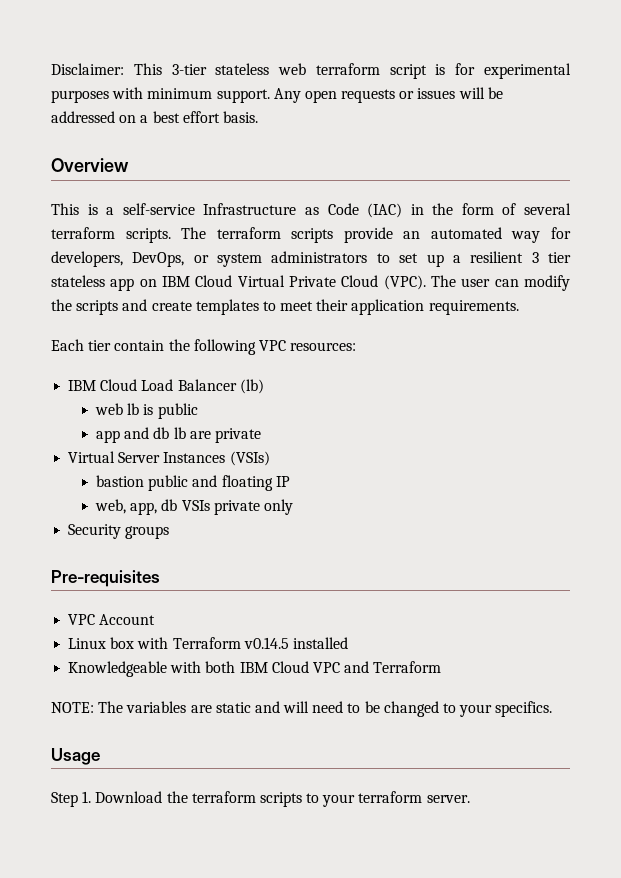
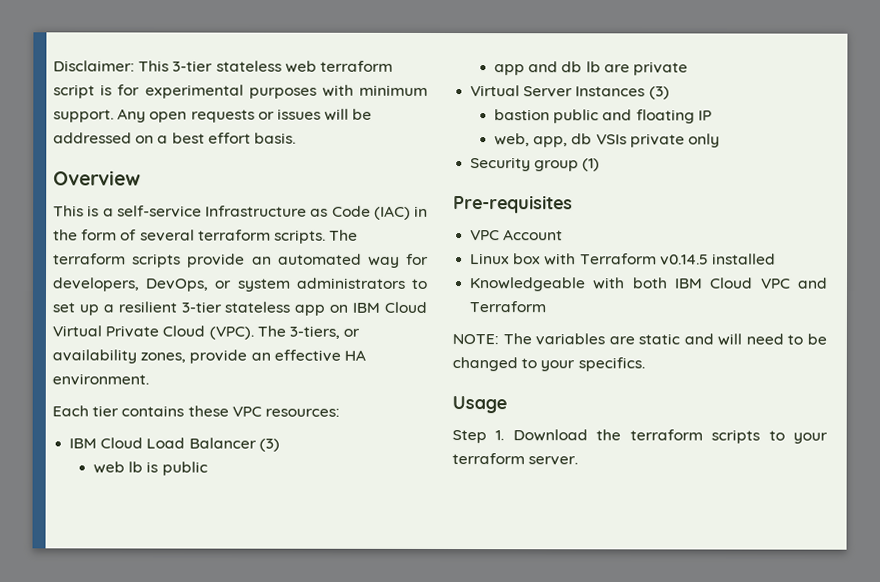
- The terraform scripts provide an automated way for developers, DevOps, or system administrators to set up a resilient 3 tier stateless app on IBM Cloud Virtual Private Cloud (VPC).
+ The terraform scripts provide an automated way for developers, DevOps, or system administrators to set up a resilient 3-tier stateless app on IBM Cloud Virtual Private Cloud (VPC).
- The user can modify the scripts and create templates to meet their application requirements.
+ The 3-tiers, or availability zones, provide an effective HA environment.
- Each tier contain the following VPC resources:
+ Each tier contains these VPC resources:
- IBM Cloud Load Balancer (lb)
+ IBM Cloud Load Balancer (3)
- Virtual Server Instances (VSIs)
+ Virtual Server Instances (3)
- Security groups
+ Security group (1)

